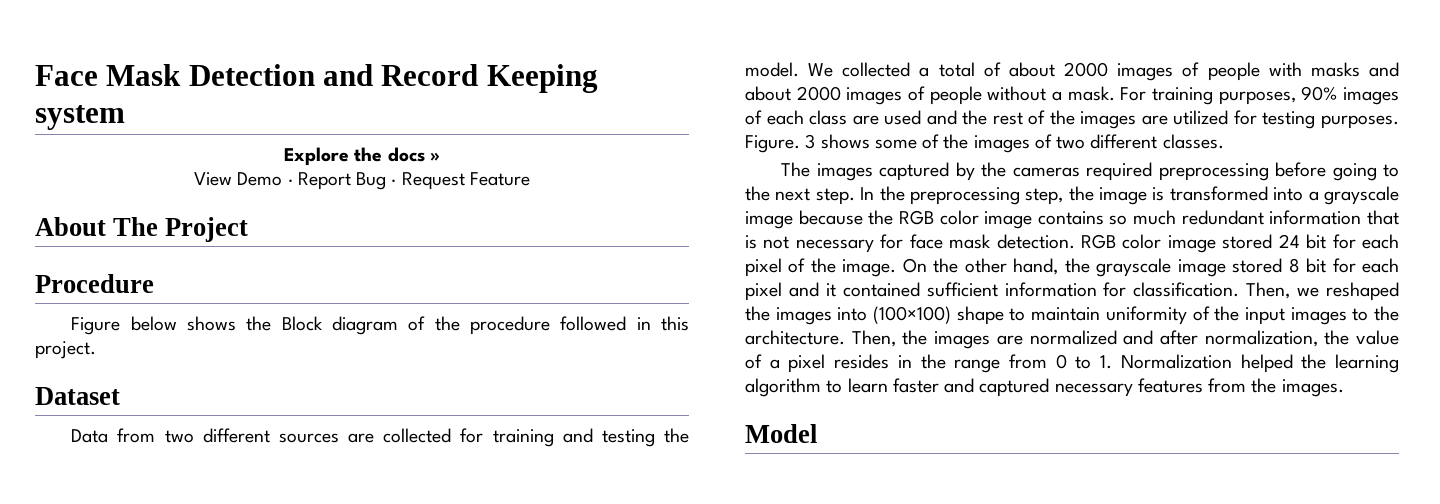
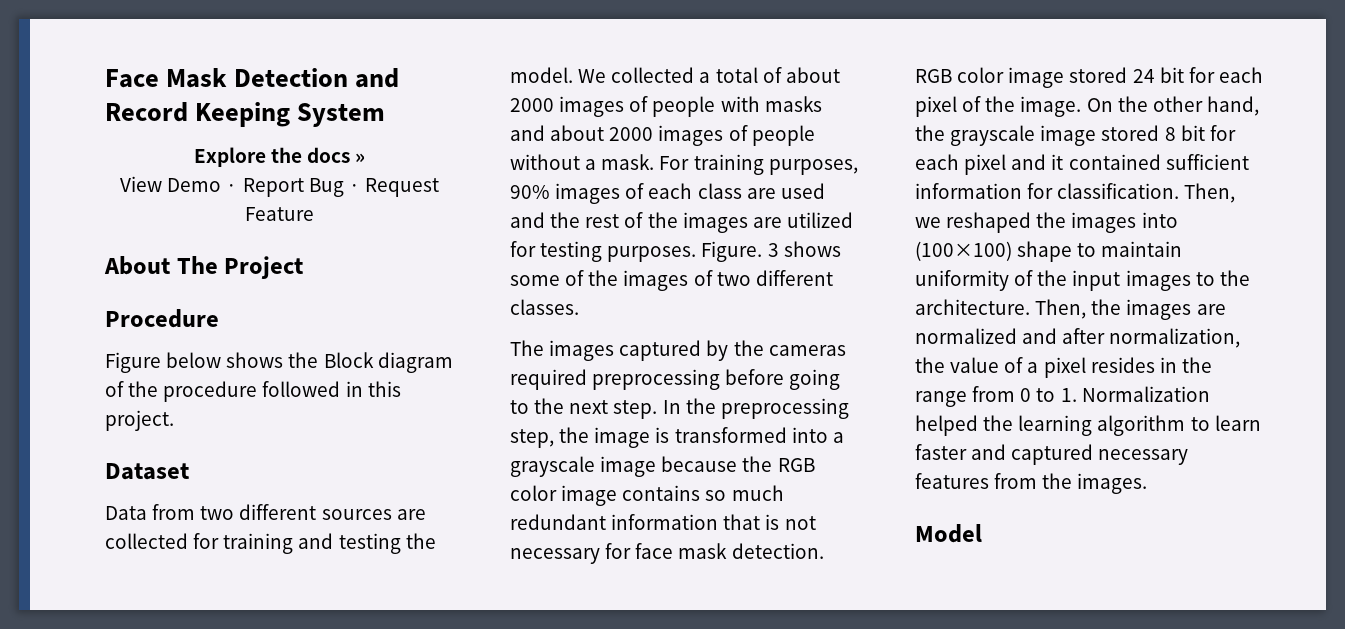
- Face Mask Detection and Record Keeping system
+ Face Mask Detection and Record Keeping System

